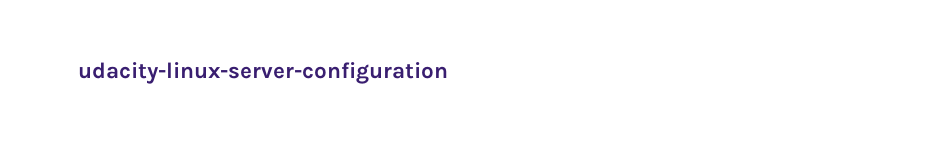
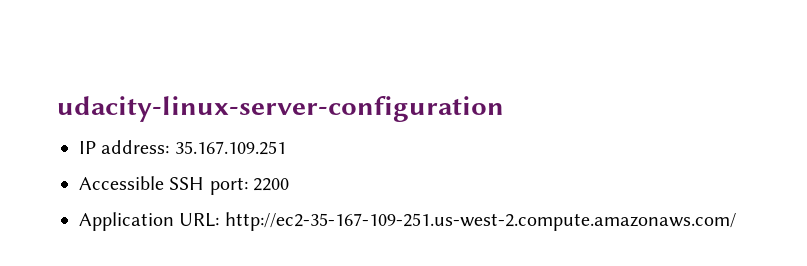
+ IP address: 35.167.109.251
+ Accessible SSH port: 2200
+ Application URL: http://ec2-35-167-109-251.us-west-2.compute.amazonaws.com/

